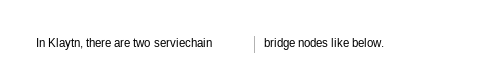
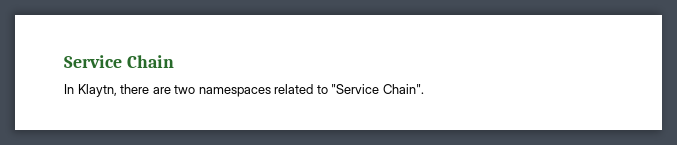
+ Service Chain
- In Klaytn, there are two serviechain bridge nodes like below.
+ In Klaytn, there are two namespaces related to "Service Chain".

